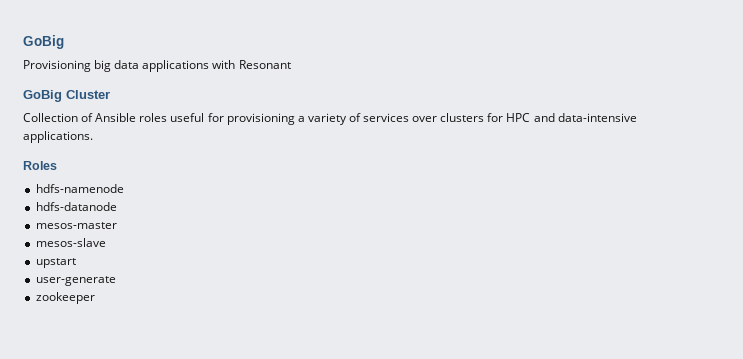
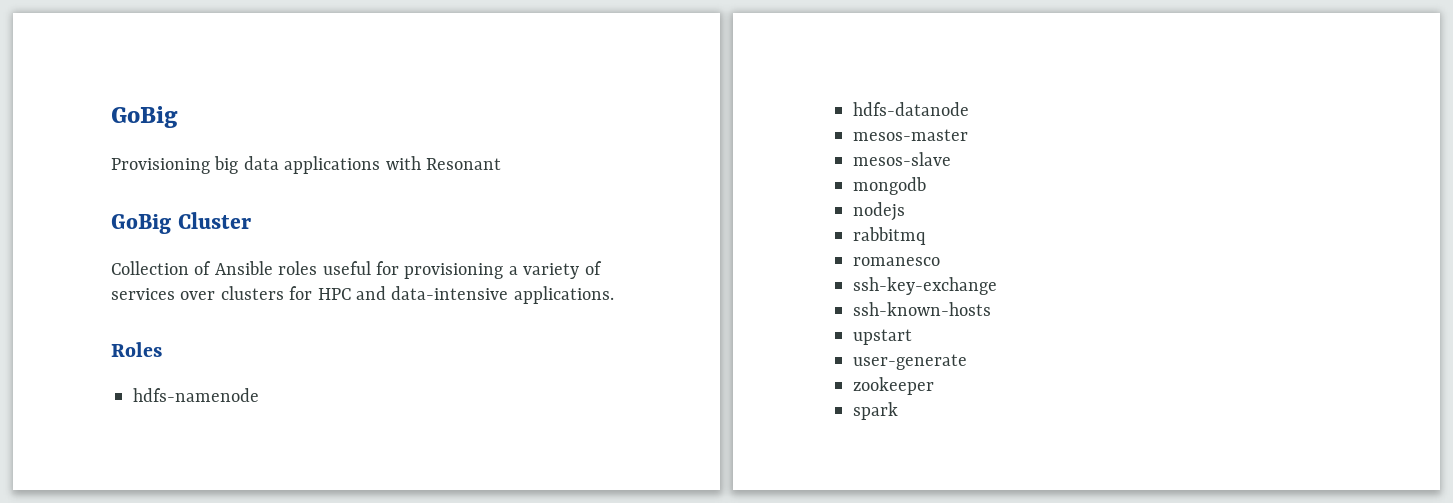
+ mongodb
+ nodejs
+ rabbitmq
+ romanesco
+ ssh-key-exchange
+ ssh-known-hosts
+ spark

